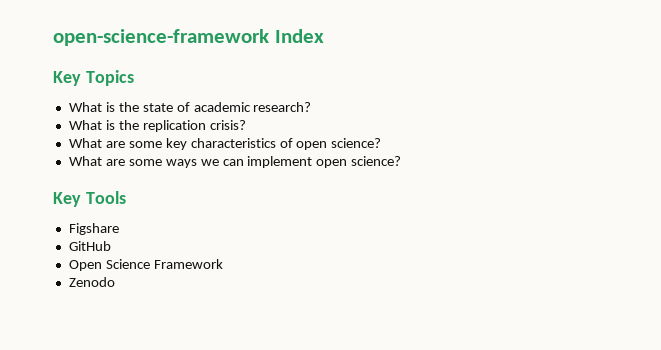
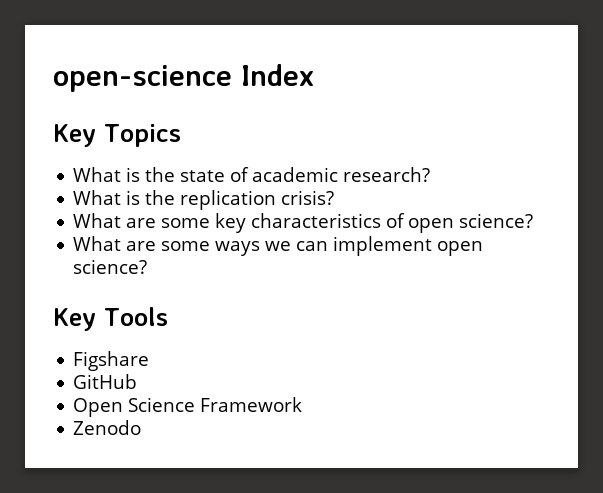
- open-science-framework Index
+ open-science Index

